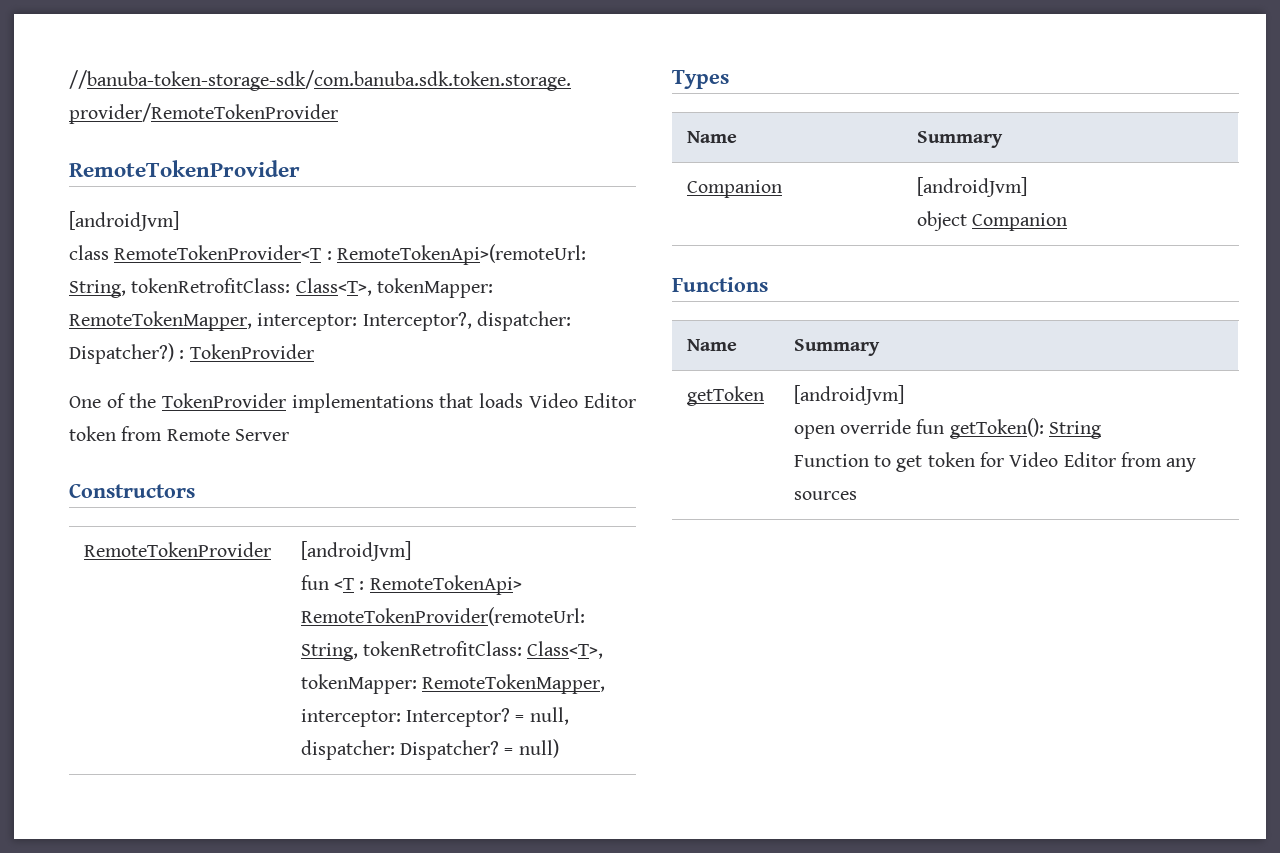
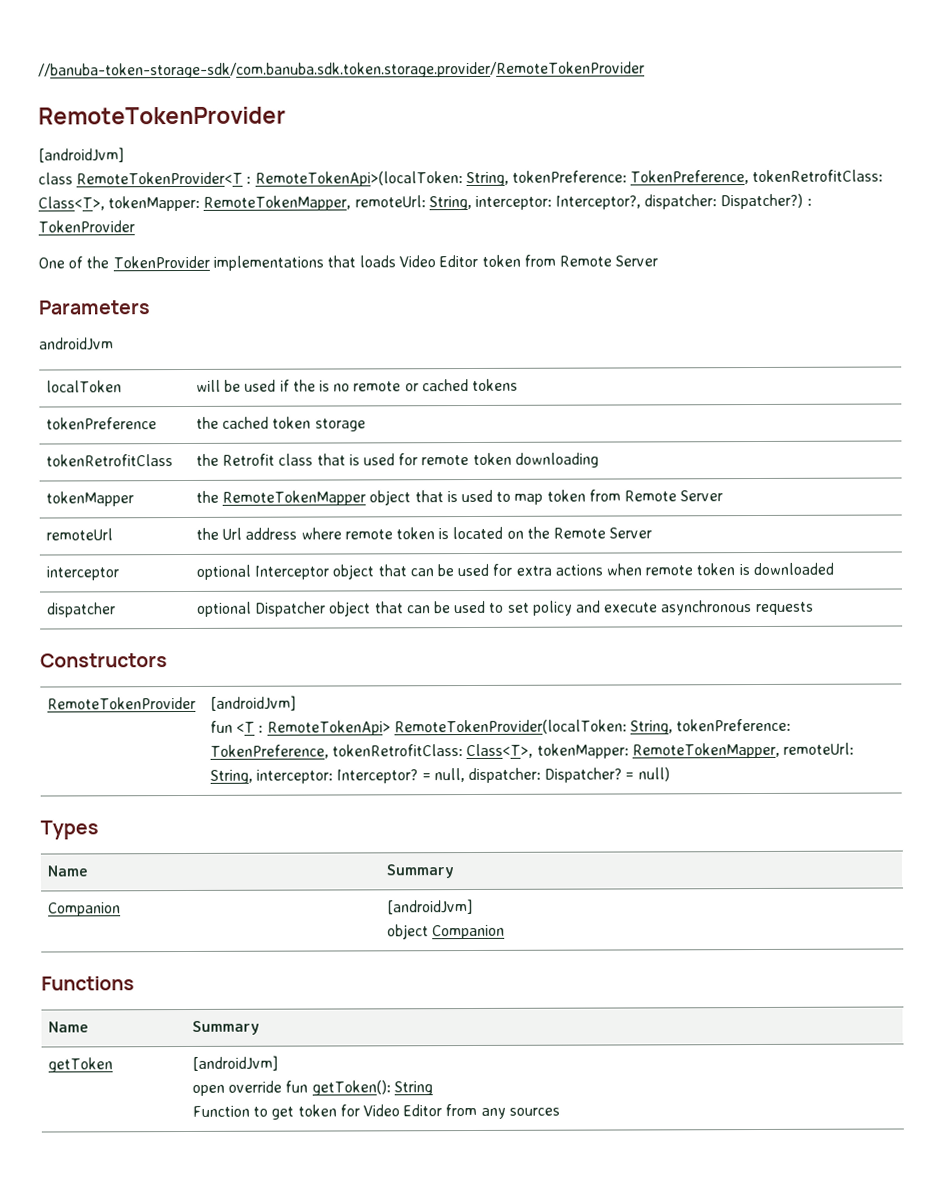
- class RemoteTokenProvider<T : RemoteTokenApi>(remoteUrl: String, tokenRetrofitClass: Class<T>, tokenMapper: RemoteTokenMapper, interceptor: Interceptor?, dispatcher: Dispatcher?) : TokenProvider
+ class RemoteTokenProvider<T : RemoteTokenApi>(localToken: String, tokenPreference: TokenPreference, tokenRetrofitClass: Class<T>, tokenMapper: RemoteTokenMapper, remoteUrl: String, interceptor: Interceptor?, dispatcher: Dispatcher?) : TokenProvider
+ Parameters
+ androidJvm
+ localToken | will be used if the is no remote or cached tokens
+ tokenPreference | the cached token storage
+ tokenRetrofitClass | the Retrofit class that is used for remote token downloading
+ tokenMapper | the RemoteTokenMapper object that is used to map token from Remote Server
+ remoteUrl | the Url address where remote token is located on the Remote Server
+ interceptor | optional Interceptor object that can be used for extra actions when remote token is downloaded
+ dispatcher | optional Dispatcher object that can be used to set policy and execute asynchronous requests
  RemoteTokenProvider | [androidJvm]
- fun <T : RemoteTokenApi> RemoteTokenProvider(remoteUrl: String, tokenRetrofitClass: Class<T>, tokenMapper: RemoteTokenMapper, interceptor: Interceptor? = null, dispatcher: Dispatcher? = null)
+ fun <T : RemoteTokenApi> RemoteTokenProvider(localToken: String, tokenPreference: TokenPreference, tokenRetrofitClass: Class<T>, tokenMapper: RemoteTokenMapper, remoteUrl: String, interceptor: Interceptor? = null, dispatcher: Dispatcher? = null)

